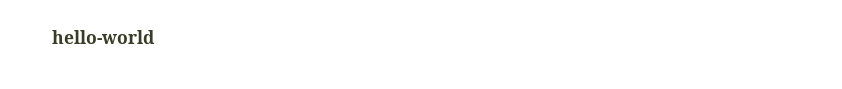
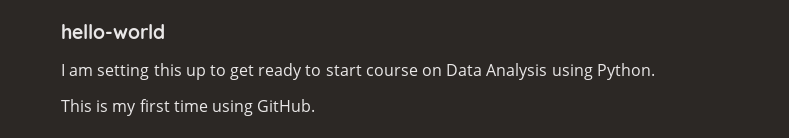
+ I am setting this up to get ready to start course on Data Analysis using Python.
+ This is my first time using GitHub.

